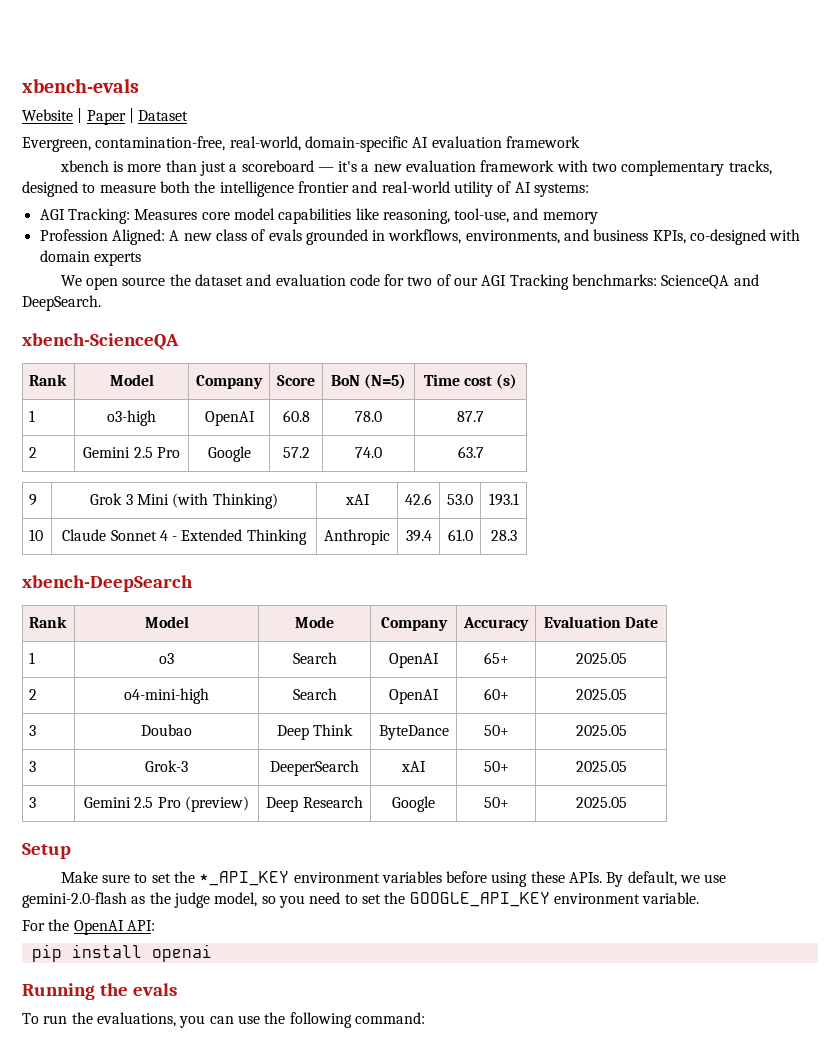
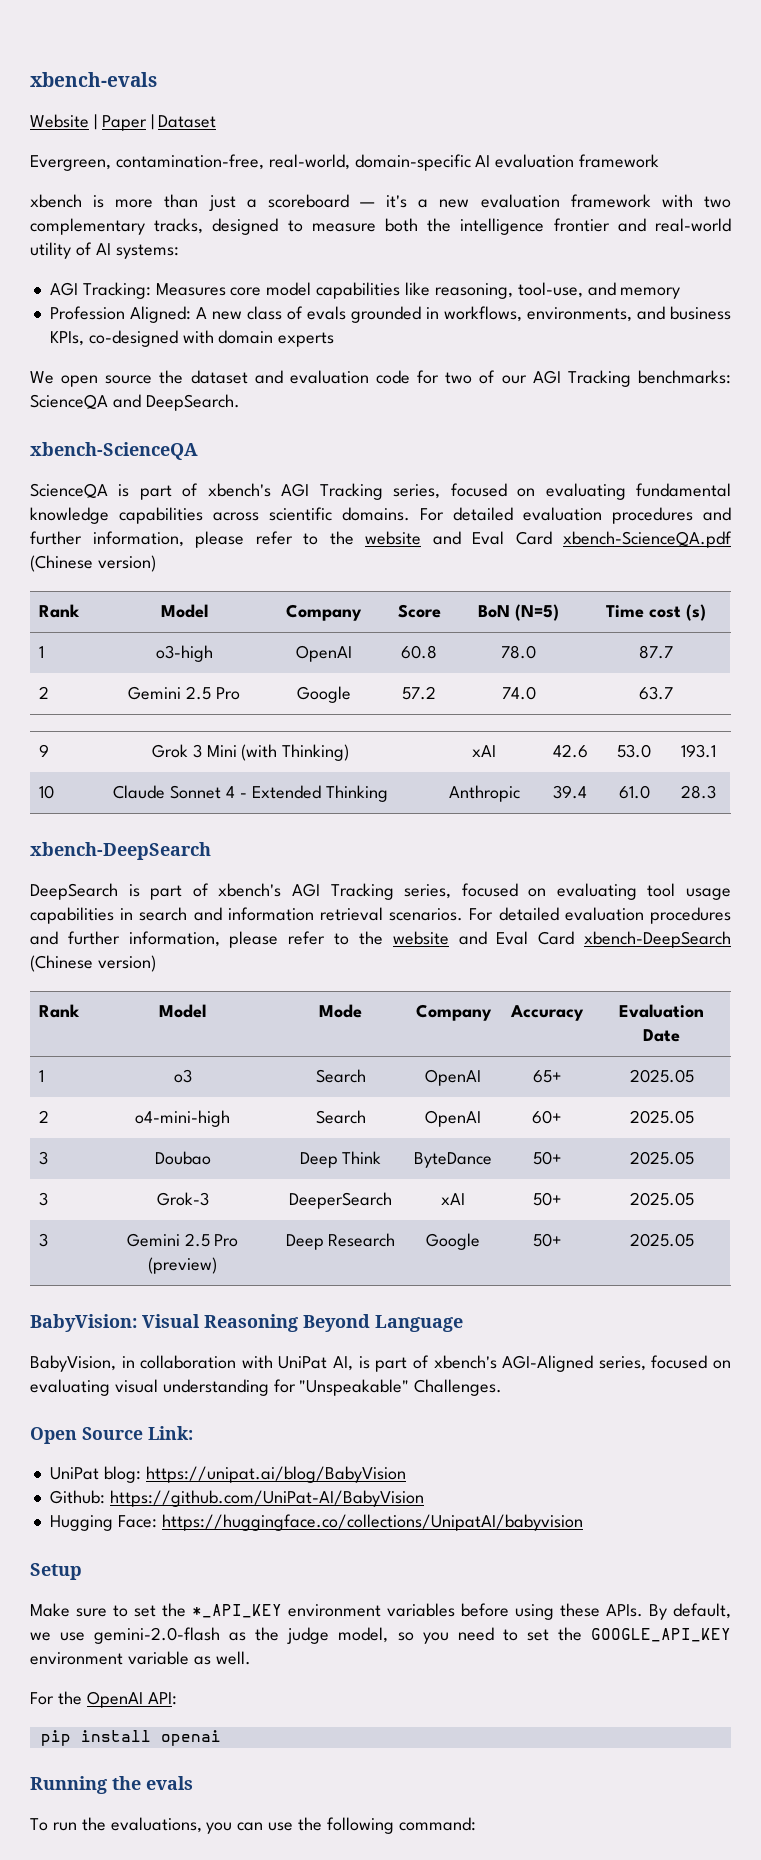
+ ScienceQA is part of xbench's AGI Tracking series, focused on evaluating fundamental knowledge capabilities across scientific domains. For detailed evaluation procedures and further information, please refer to the website and Eval Card xbench-ScienceQA.pdf (Chinese version)
+ DeepSearch is part of xbench's AGI Tracking series, focused on evaluating tool usage capabilities in search and information retrieval scenarios. For detailed evaluation procedures and further information, please refer to the website and Eval Card xbench-DeepSearch (Chinese version)
+ BabyVision: Visual Reasoning Beyond Language
+ BabyVision, in collaboration with UniPat AI, is part of xbench's AGI-Aligned series, focused on evaluating visual understanding for "Unspeakable" Challenges.
+ Open Source Link:
+ UniPat blog: https://unipat.ai/blog/BabyVision
+ Github: https://github.com/UniPat-AI/BabyVision
+ Hugging Face: https://huggingface.co/collections/UnipatAI/babyvision
- By default, we use gemini-2.0-flash as the judge model, so you need to set the GOOGLE_API_KEY environment variable.
+ By default, we use gemini-2.0-flash as the judge model, so you need to set the GOOGLE_API_KEY environment variable as well.

